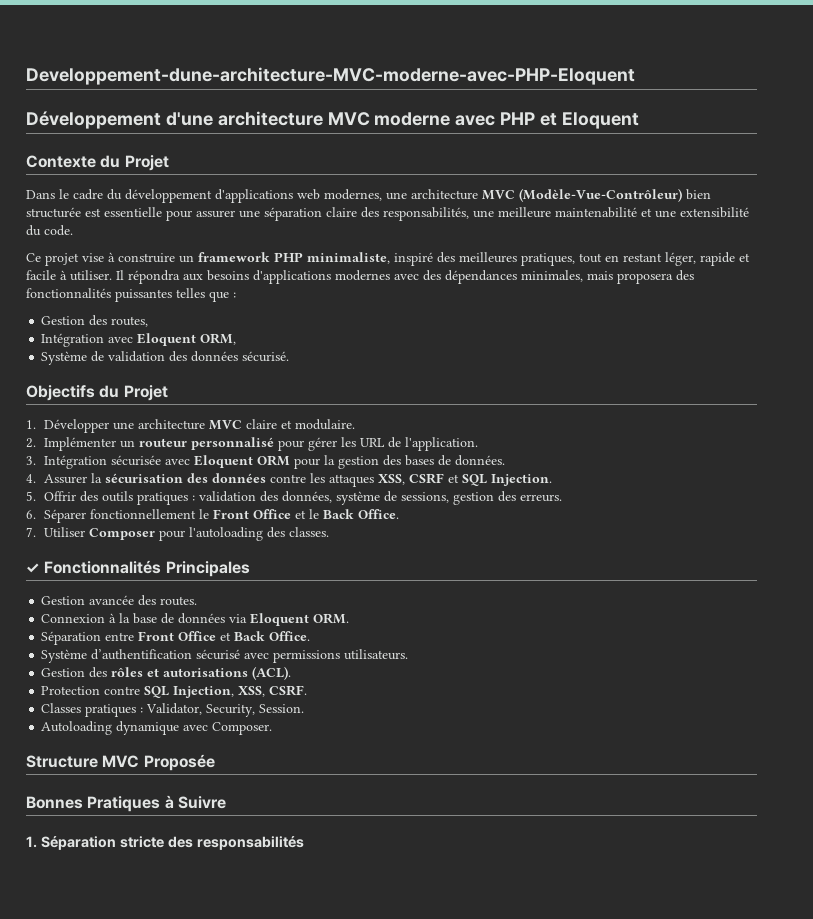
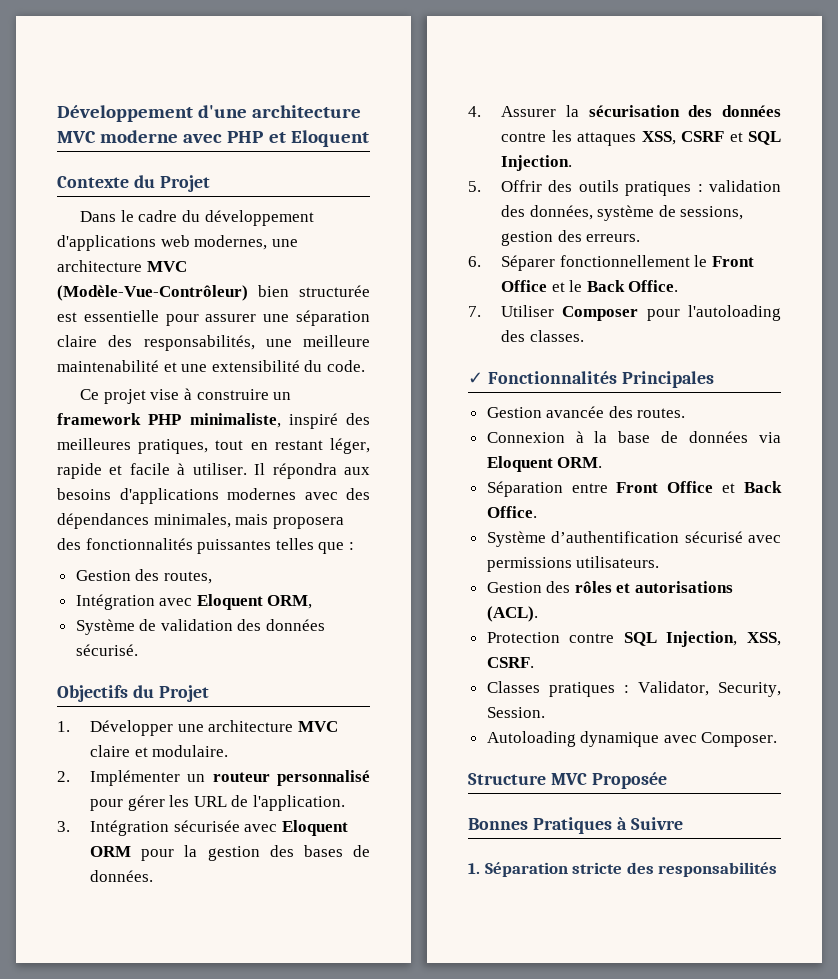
- Developpement-dune-architecture-MVC-moderne-avec-PHP-Eloquent

